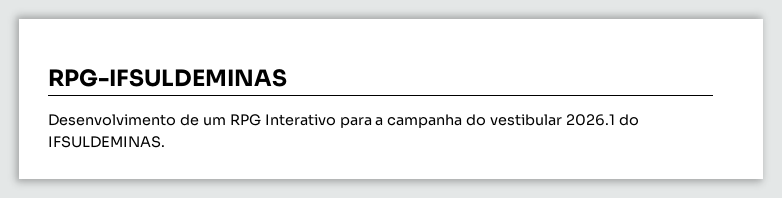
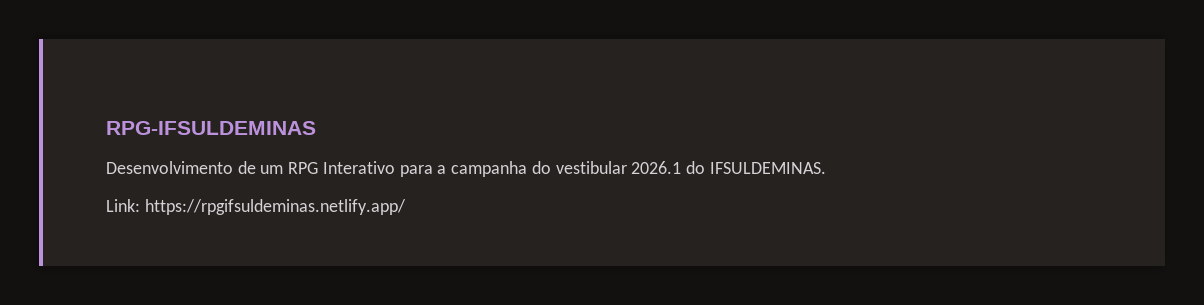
+ Link: https://rpgifsuldeminas.netlify.app/

